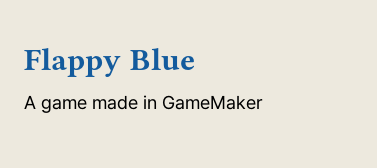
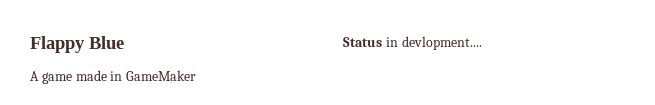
+ Status in devlopment....

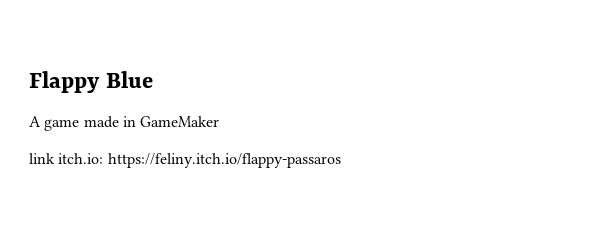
- Status in devlopment....
+ link itch.io: https://feliny.itch.io/flappy-passaros

